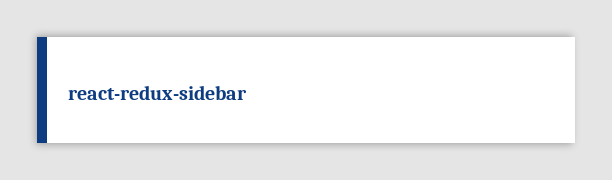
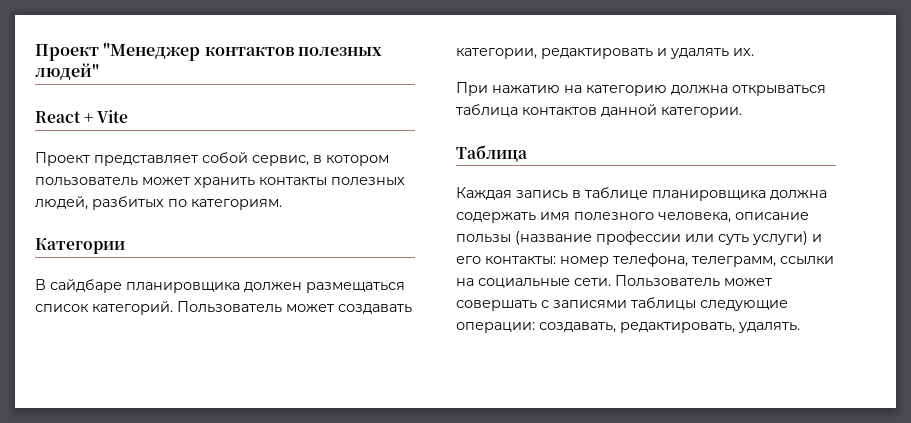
- react-redux-sidebar
+ Проект "Менеджер контактов полезных людей"
+ React + Vite
+ Проект представляет собой сервис, в котором пользователь может хранить контакты полезных людей, разбитых по категориям.
+ Категории
+ В сайдбаре планировщика должен размещаться список категорий. Пользователь может создавать категории, редактировать и удалять их.
+ При нажатию на категорию должна открываться таблица контактов данной категории.
+ Таблица
+ Каждая запись в таблице планировщика должна содержать имя полезного человека, описание пользы (название профессии или суть услуги) и его контакты: номер телефона, телеграмм, ссылки на социальные сети. Пользователь может совершать с записями таблицы следующие операции: создавать, редактировать, удалять.

